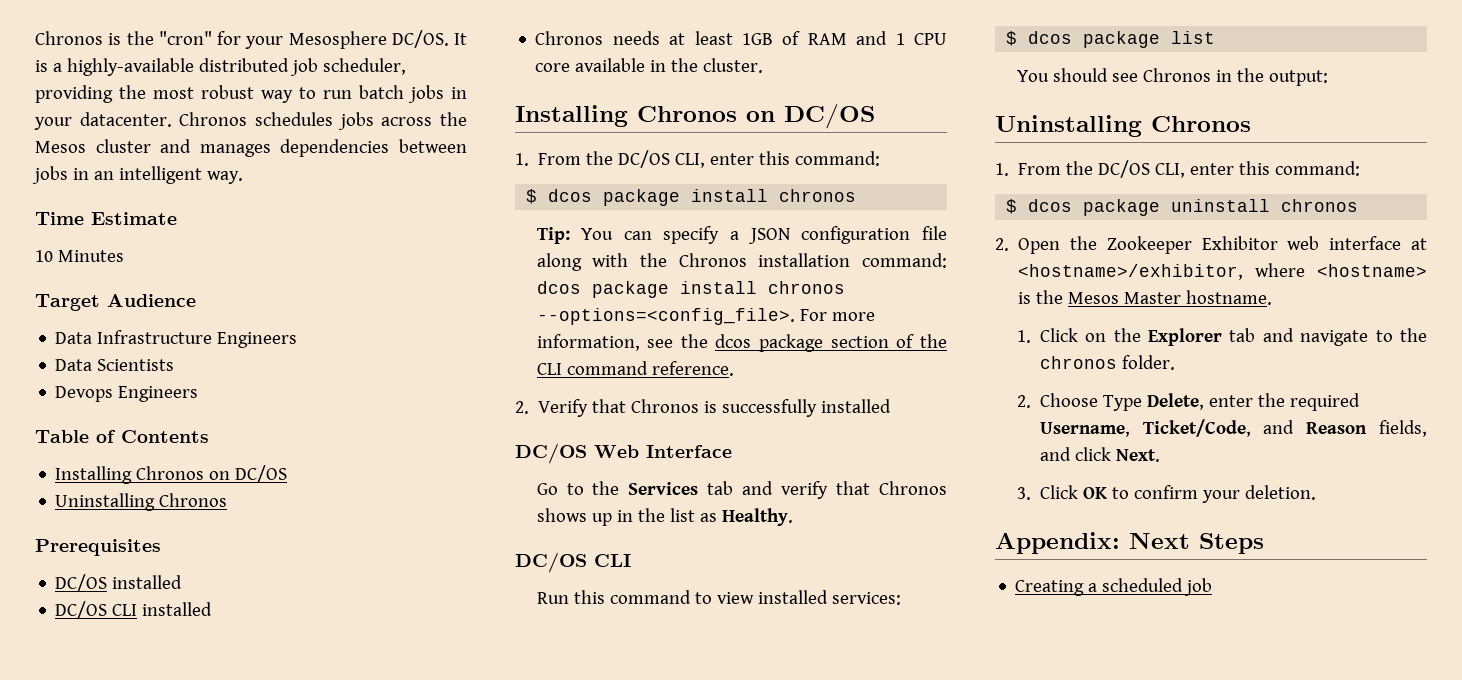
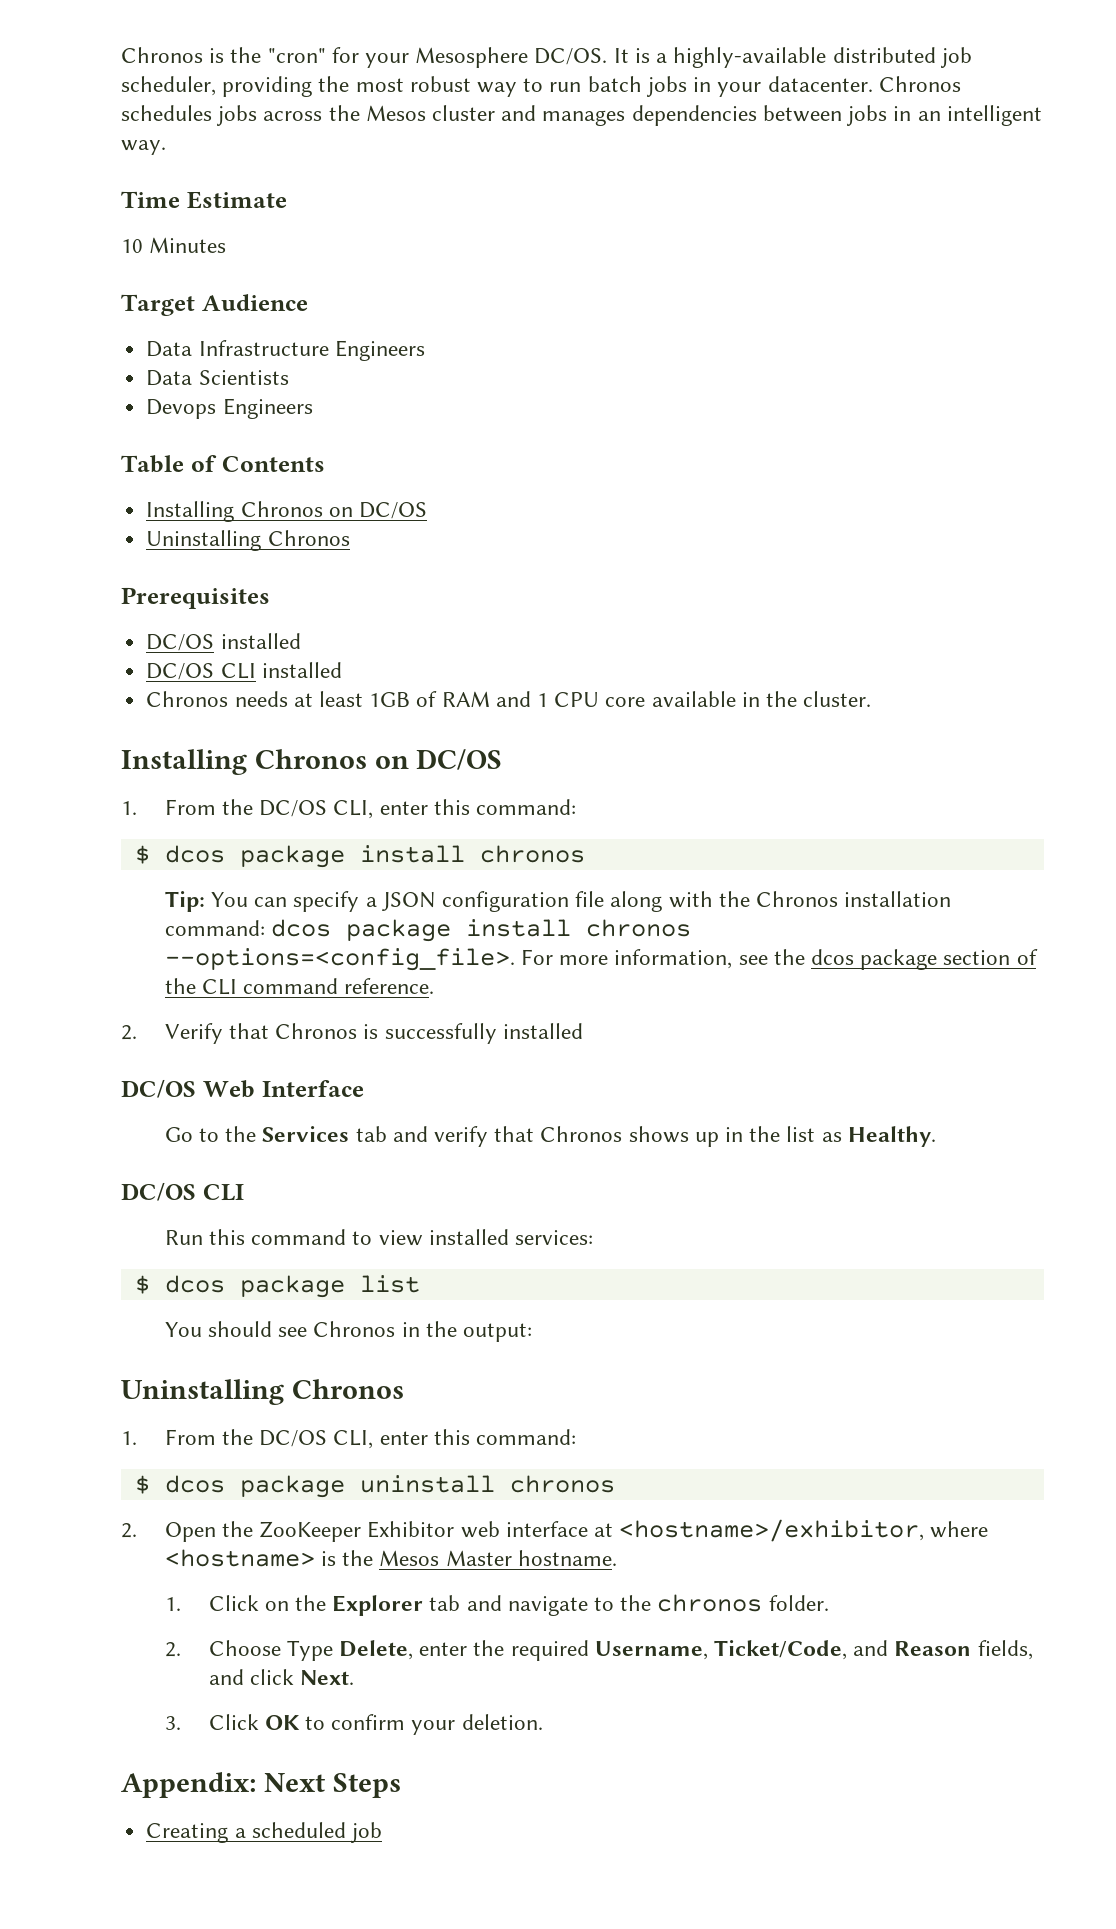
- 2. Open the Zookeeper Exhibitor web interface at <hostname>/exhibitor, where <hostname> is the Mesos Master hostname.
+ 2. Open the ZooKeeper Exhibitor web interface at <hostname>/exhibitor, where <hostname> is the Mesos Master hostname.

